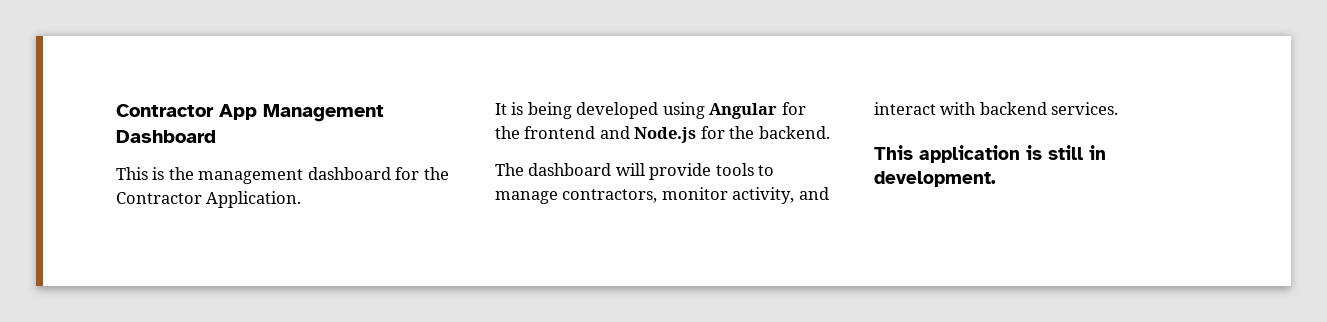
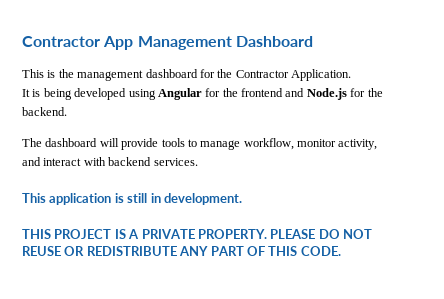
- The dashboard will provide tools to manage contractors, monitor activity, and interact with backend services.
+ The dashboard will provide tools to manage workflow, monitor activity, and interact with backend services.
+ THIS PROJECT IS A PRIVATE PROPERTY. PLEASE DO NOT REUSE OR REDISTRIBUTE ANY PART OF THIS CODE.

